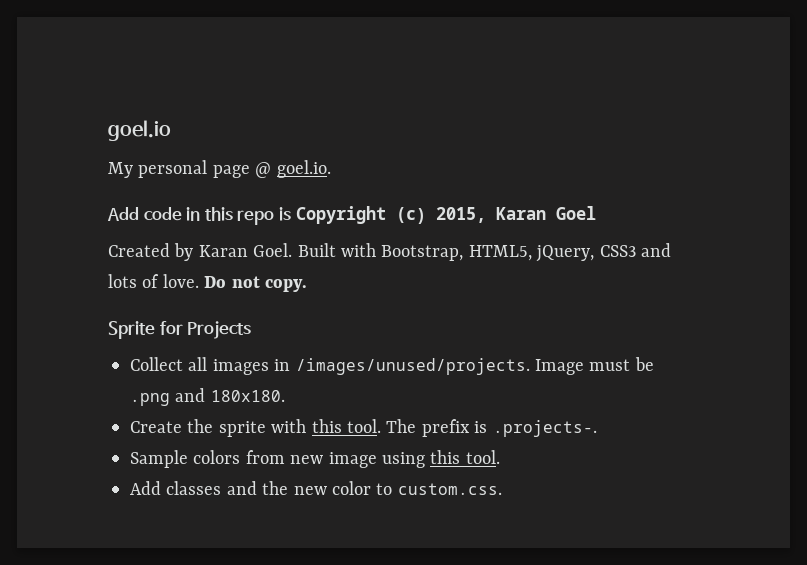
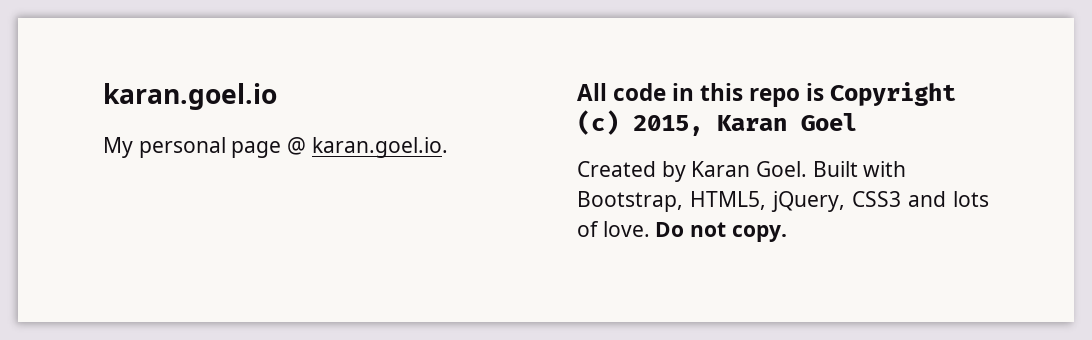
- goel.io
+ karan.goel.io
- My personal page @ goel.io.
- Add code in this repo is Copyright (c) 2015, Karan Goel
+ My personal page @ karan.goel.io.
+ All code in this repo is Copyright (c) 2015, Karan Goel
- Sprite for Projects
- Collect all images in /images/unused/projects. Image must be .png and 180x180.
- Create the sprite with this tool. The prefix is .projects-.
- Sample colors from new image using this tool.
- Add classes and the new color to custom.css.

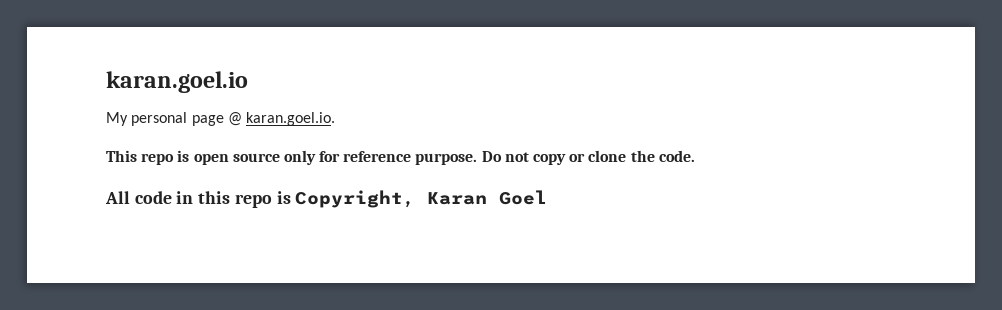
+ This repo is open source only for reference purpose. Do not copy or clone the code.
- All code in this repo is Copyright (c) 2015, Karan Goel
+ All code in this repo is Copyright, Karan Goel
- Created by Karan Goel. Built with Bootstrap, HTML5, jQuery, CSS3 and lots of love. Do not copy.

